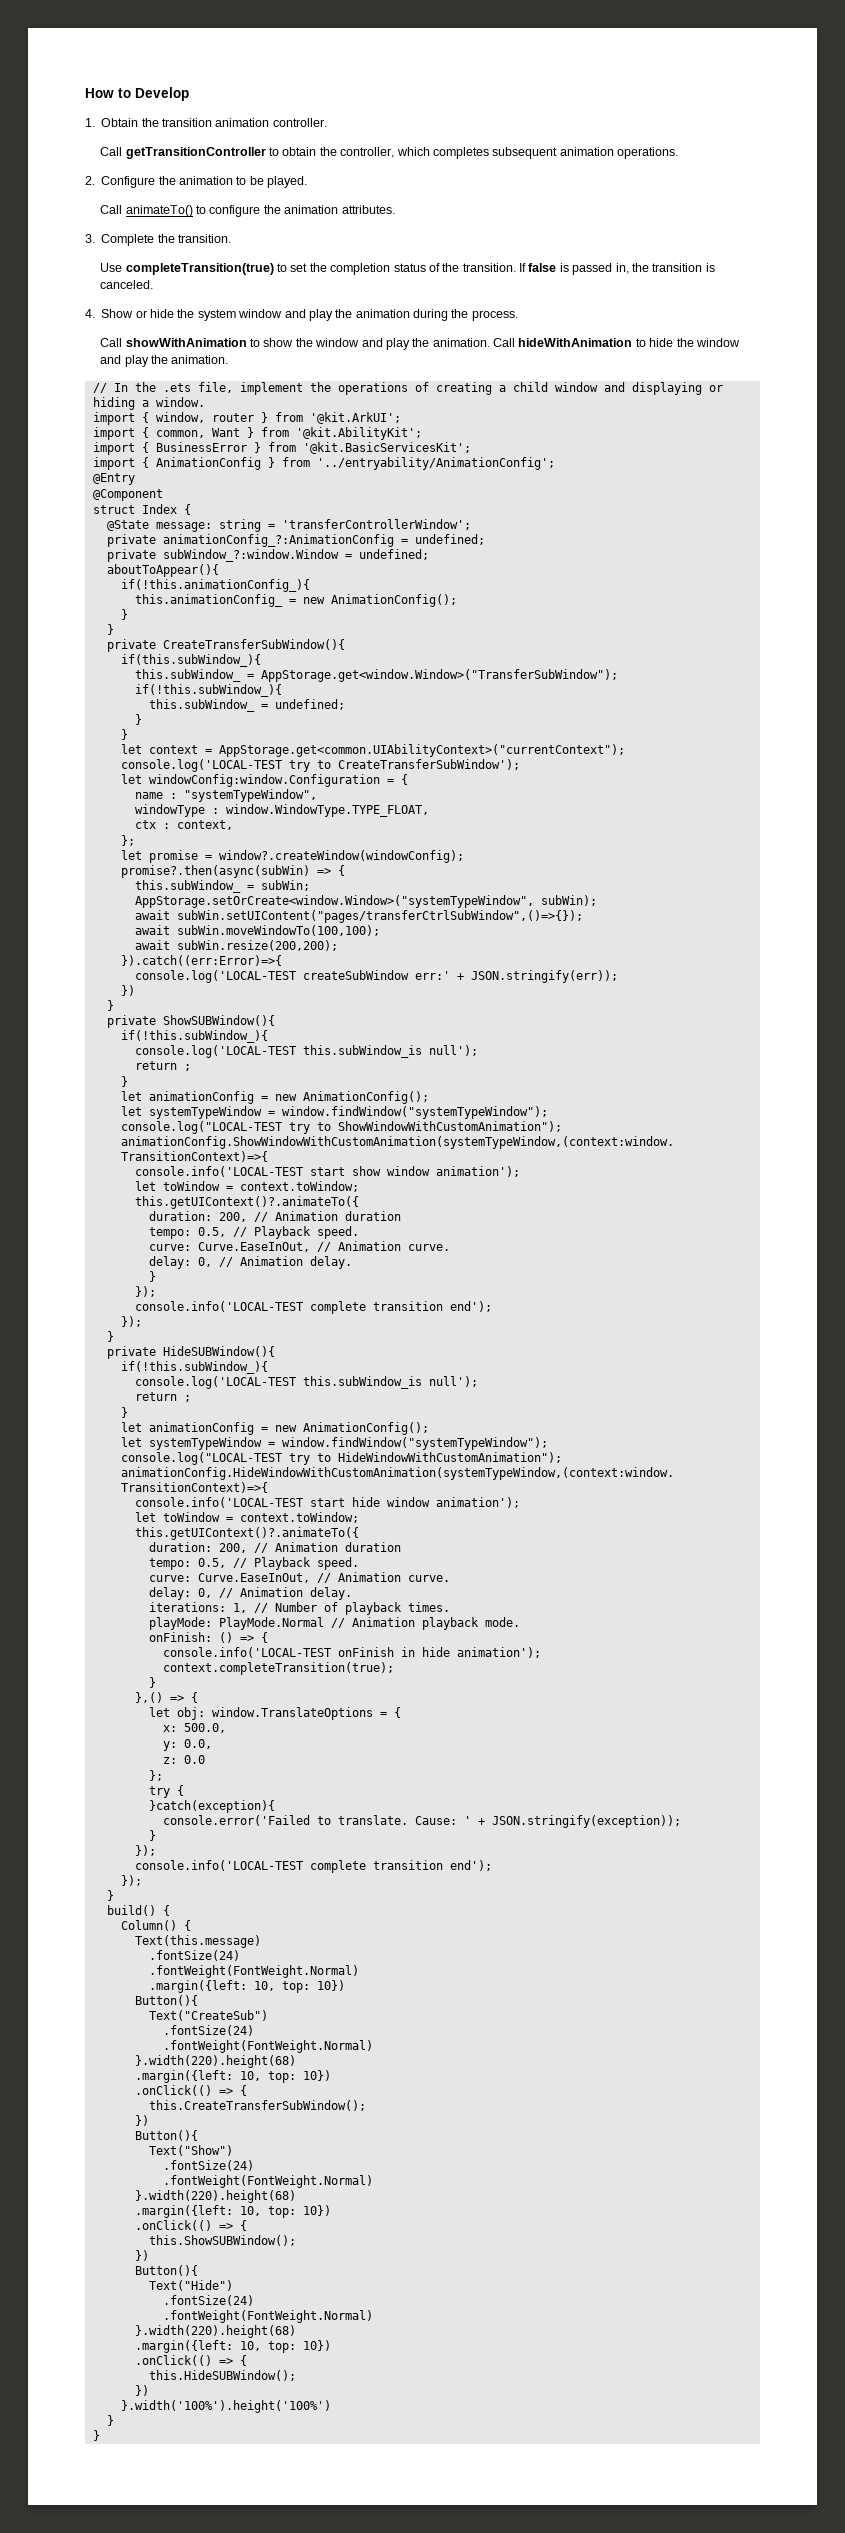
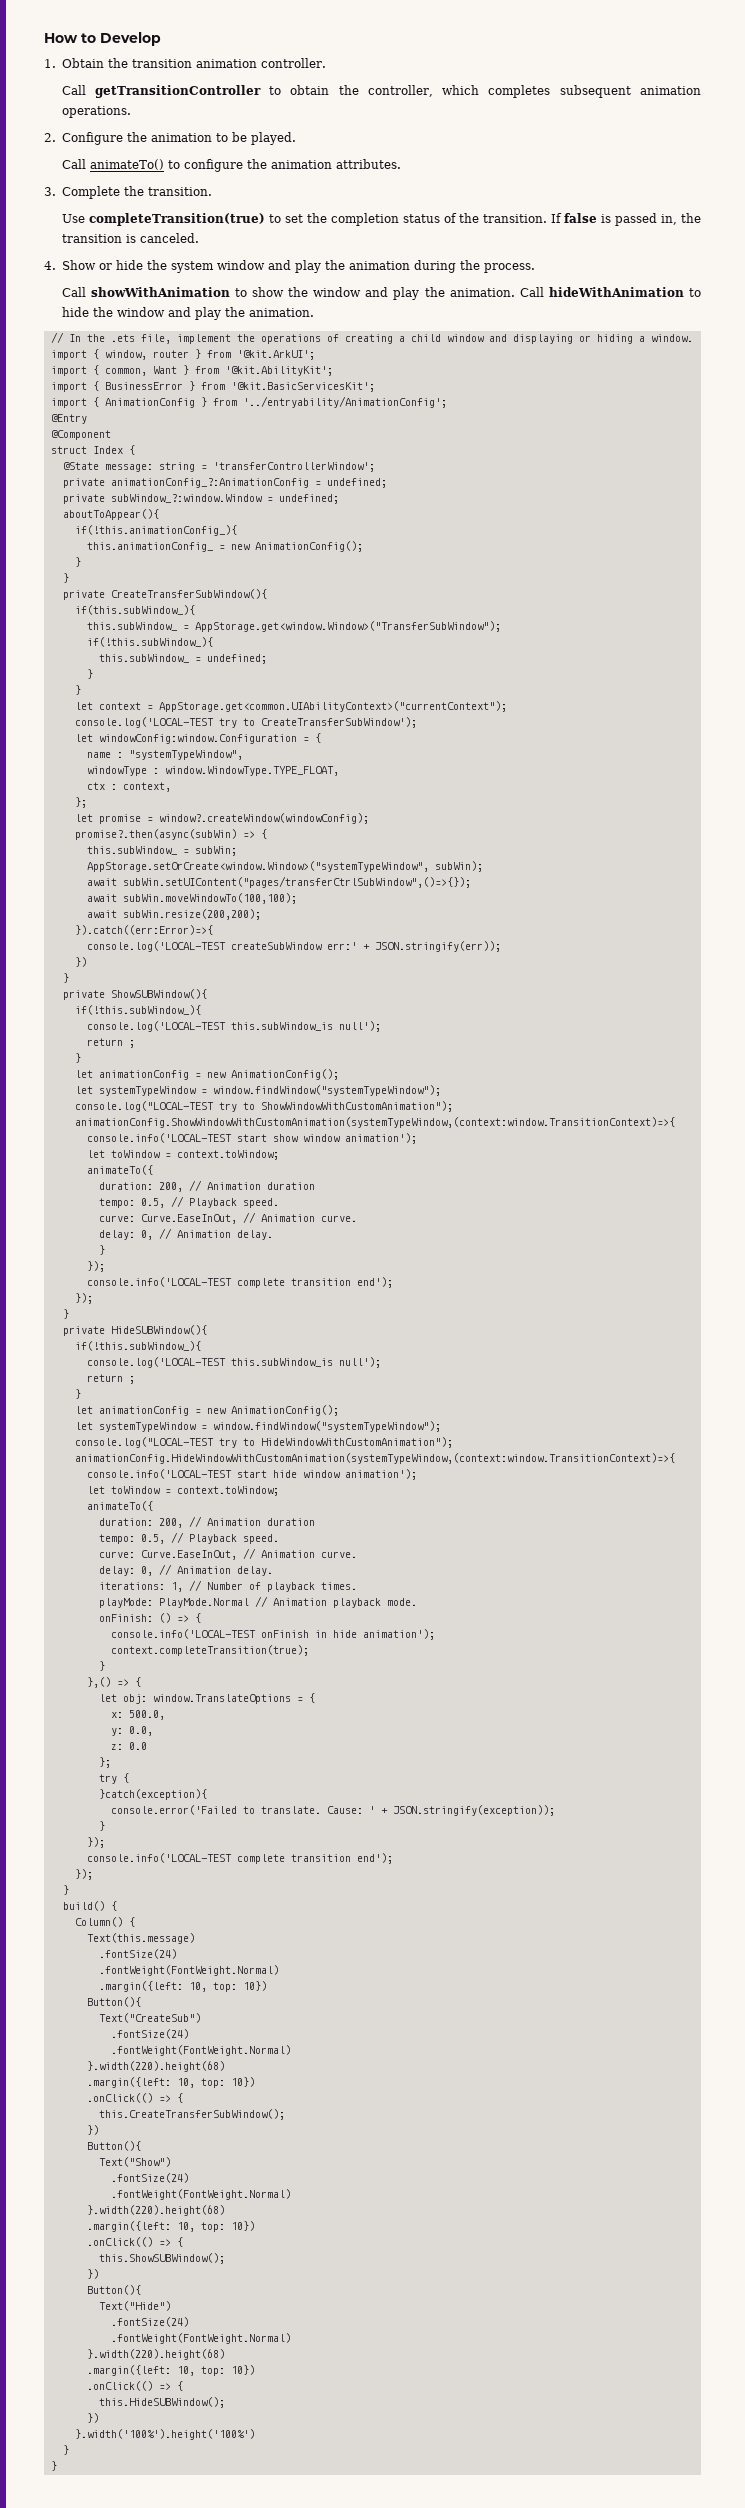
  console.info('LOCAL-TEST start show window animation');
  let toWindow = context.toWindow;
- this.getUIContext()?.animateTo({
+ animateTo({
  console.info('LOCAL-TEST start hide window animation');
  let toWindow = context.toWindow;
- this.getUIContext()?.animateTo({
+ animateTo({

